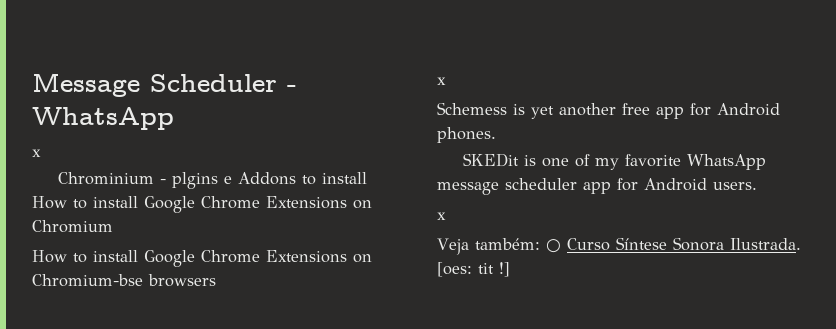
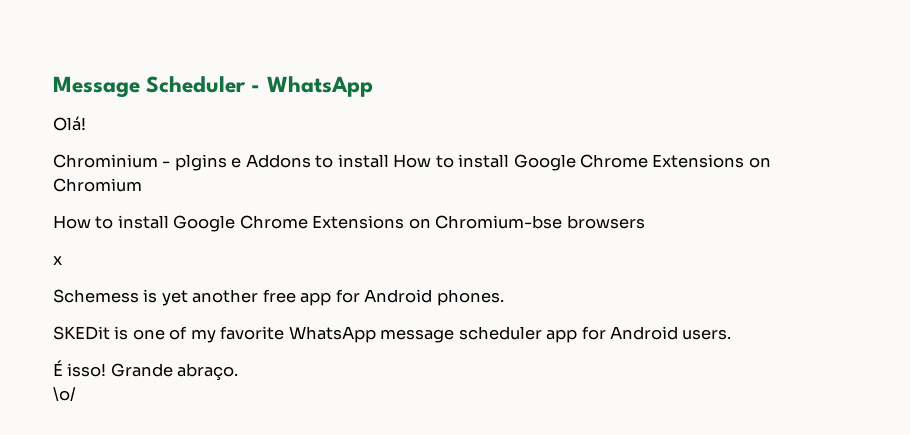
  Message Scheduler - WhatsApp
- x
+ Olá!
  SKEDit is one of my favorite WhatsApp message scheduler app for Android users.
- x
- Veja também: ○ Curso Síntese Sonora Ilustrada. [oes: tit !]
+ É isso! Grande abraço.
+ \o/

